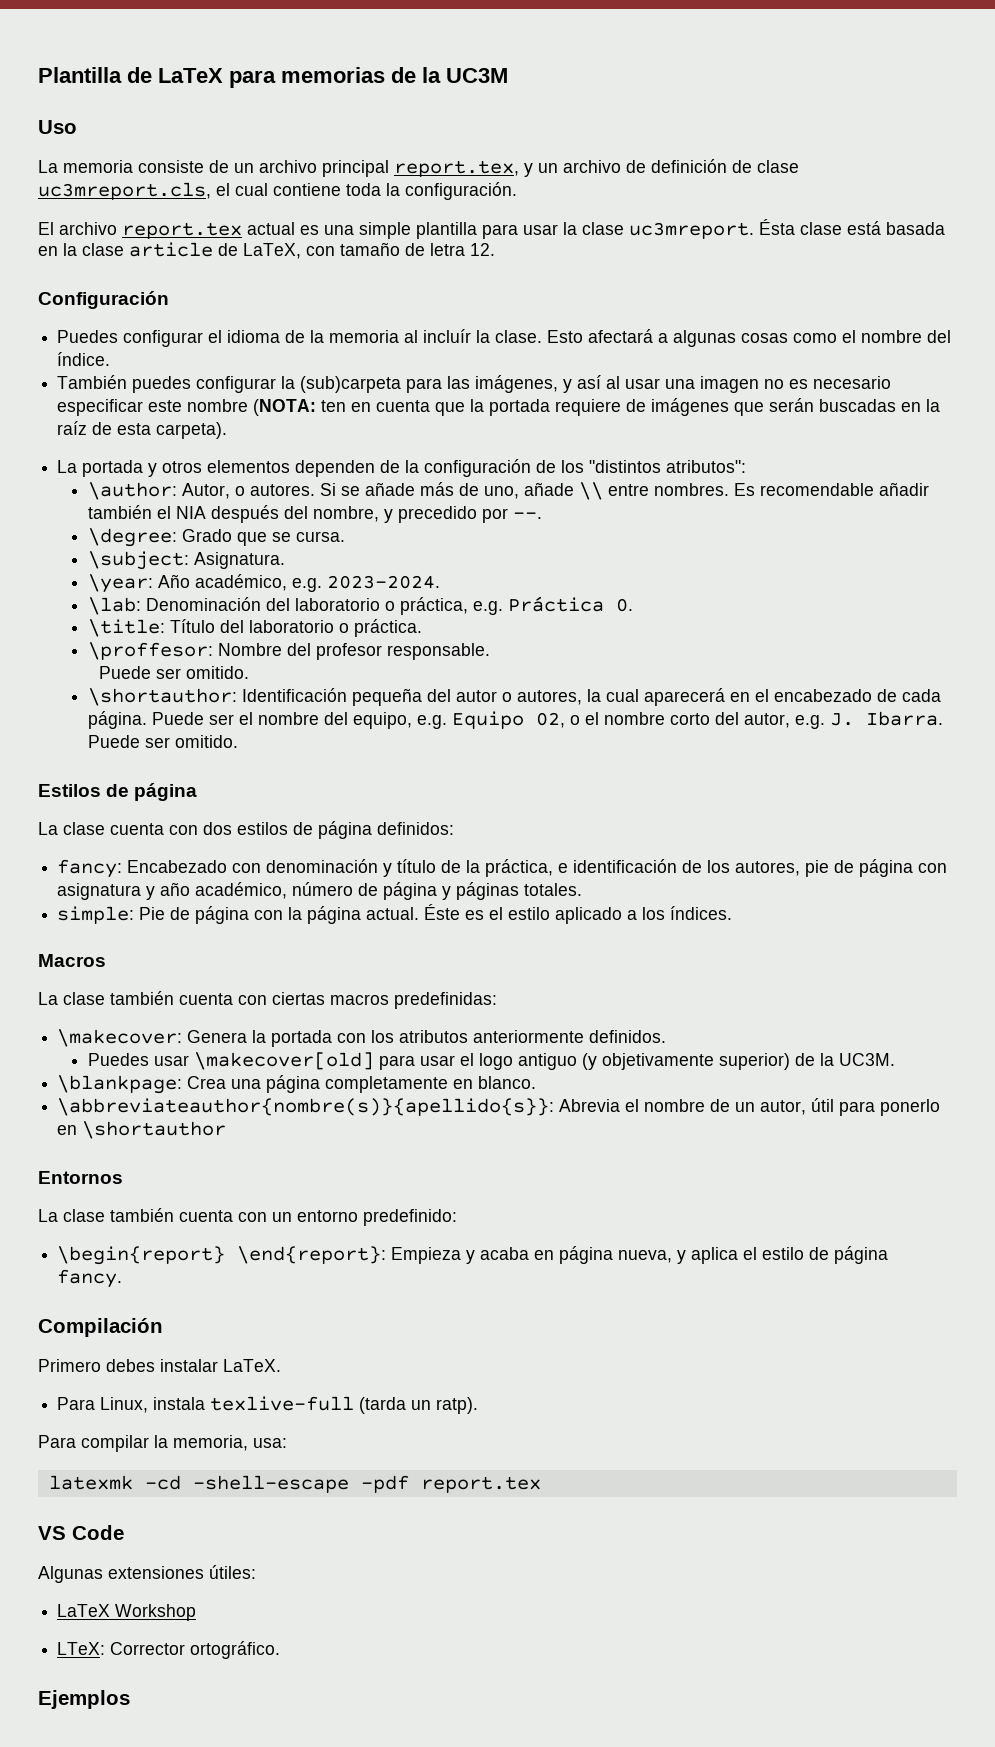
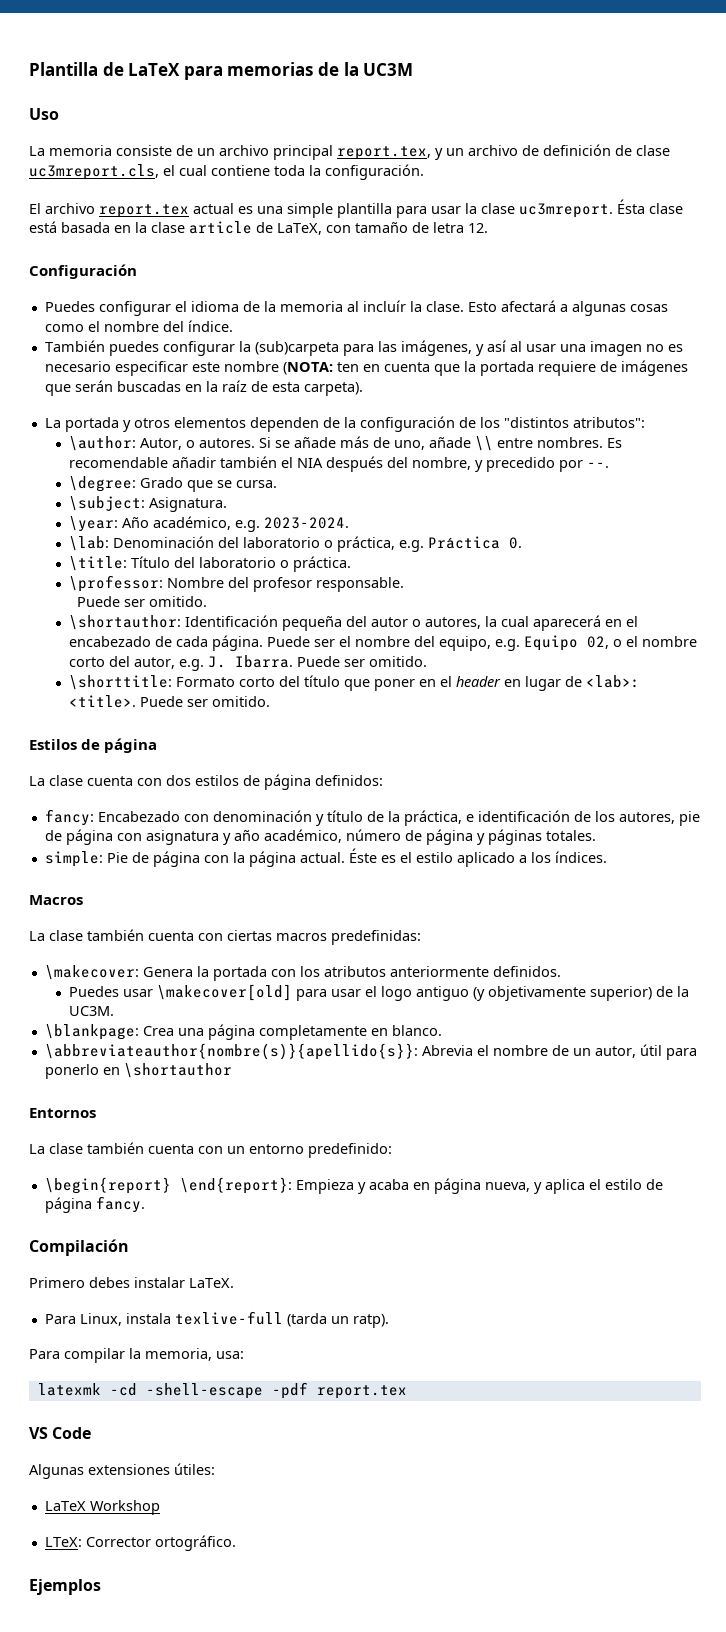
- \proffesor: Nombre del profesor responsable.
+ \professor: Nombre del profesor responsable.
+ \shorttitle: Formato corto del título que poner en el header en lugar de <lab>: <title>. Puede ser omitido.

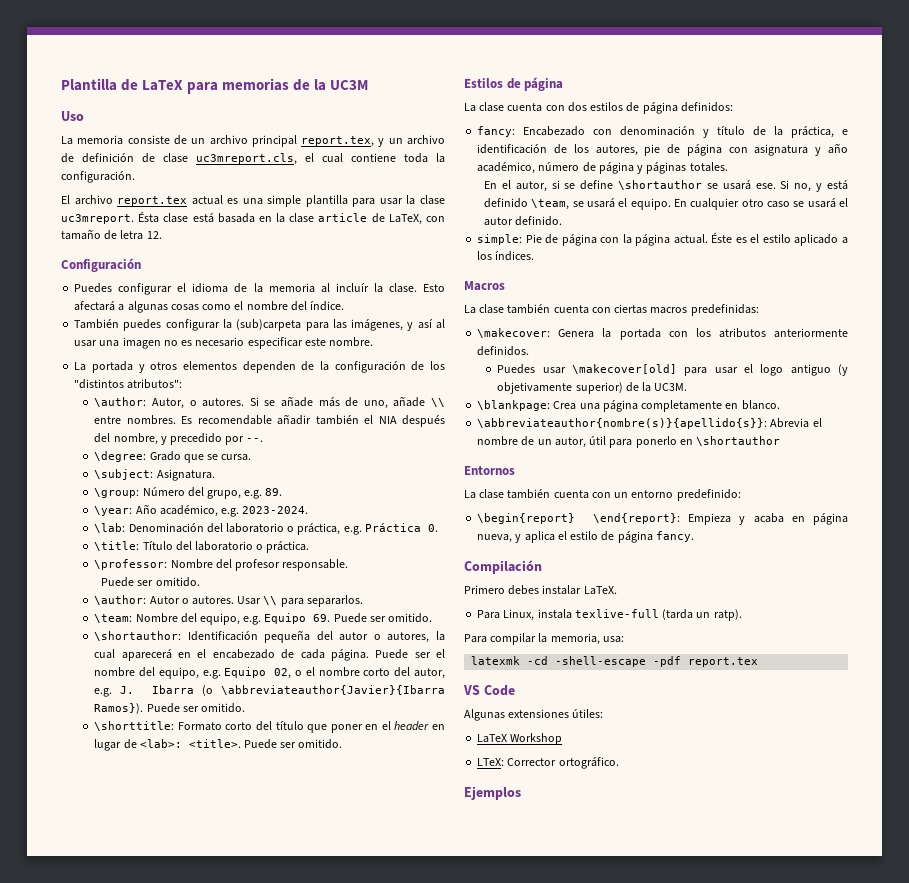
- También puedes configurar la (sub)carpeta para las imágenes, y así al usar una imagen no es necesario especificar este nombre (NOTA: ten en cuenta que la portada requiere de imágenes que serán buscadas en la raíz de esta carpeta).
+ También puedes configurar la (sub)carpeta para las imágenes, y así al usar una imagen no es necesario especificar este nombre.
+ \group: Número del grupo, e.g. 89.
+ \author: Autor o autores. Usar \\ para separarlos.
+ \team: Nombre del equipo, e.g. Equipo 69. Puede ser omitido.
- Puede ser el nombre del equipo, e.g. Equipo 02, o el nombre corto del autor, e.g. J. Ibarra.
+ Puede ser el nombre del equipo, e.g. Equipo 02, o el nombre corto del autor, e.g. J. Ibarra (o \abbreviateauthor{Javier}{Ibarra Ramos}).
+ En el autor, si se define \shortauthor se usará ese. Si no, y está definido \team, se usará el equipo. En cualquier otro caso se usará el autor definido.

